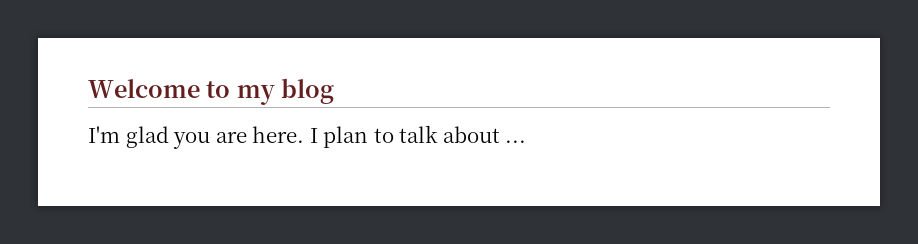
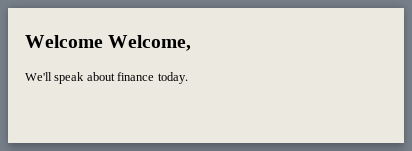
- Welcome to my blog
- I'm glad you are here. I plan to talk about ...
+ Welcome Welcome,
+ We'll speak about finance today.

